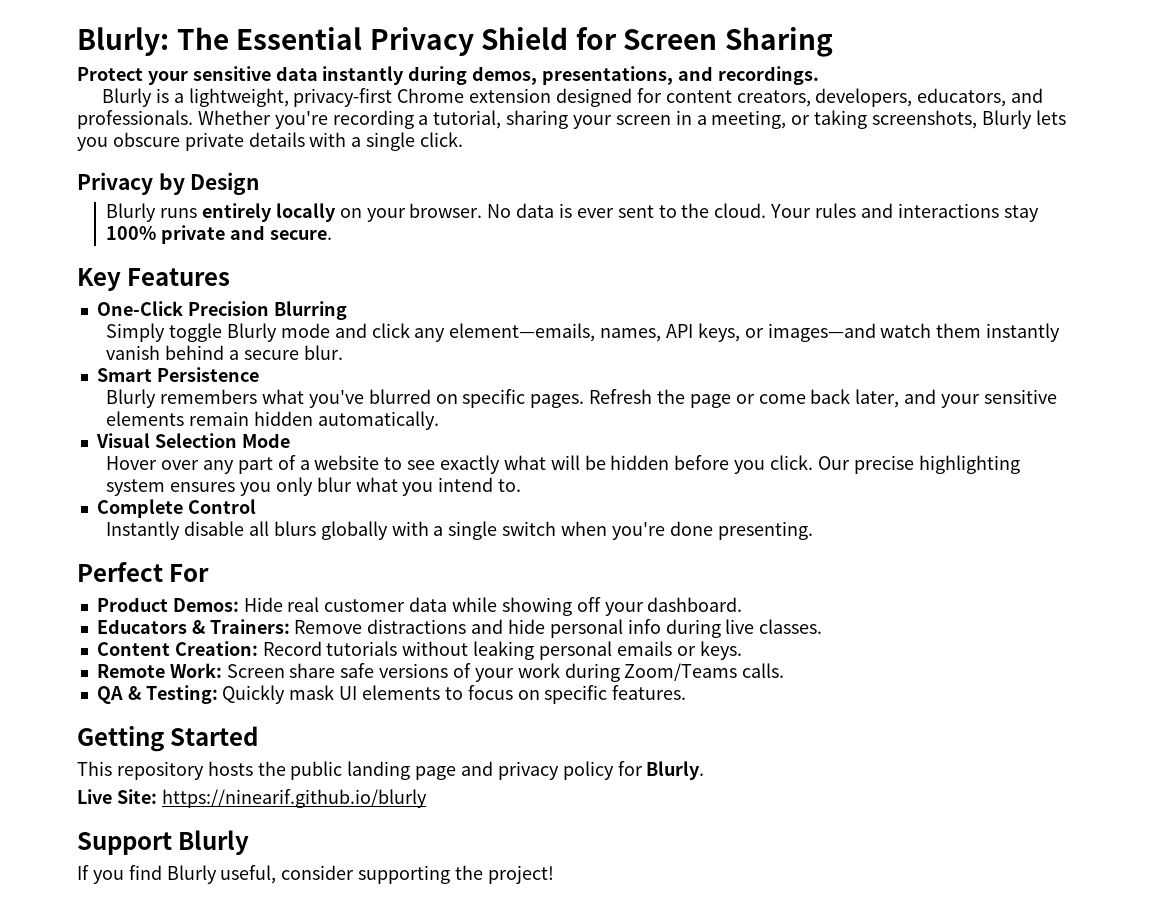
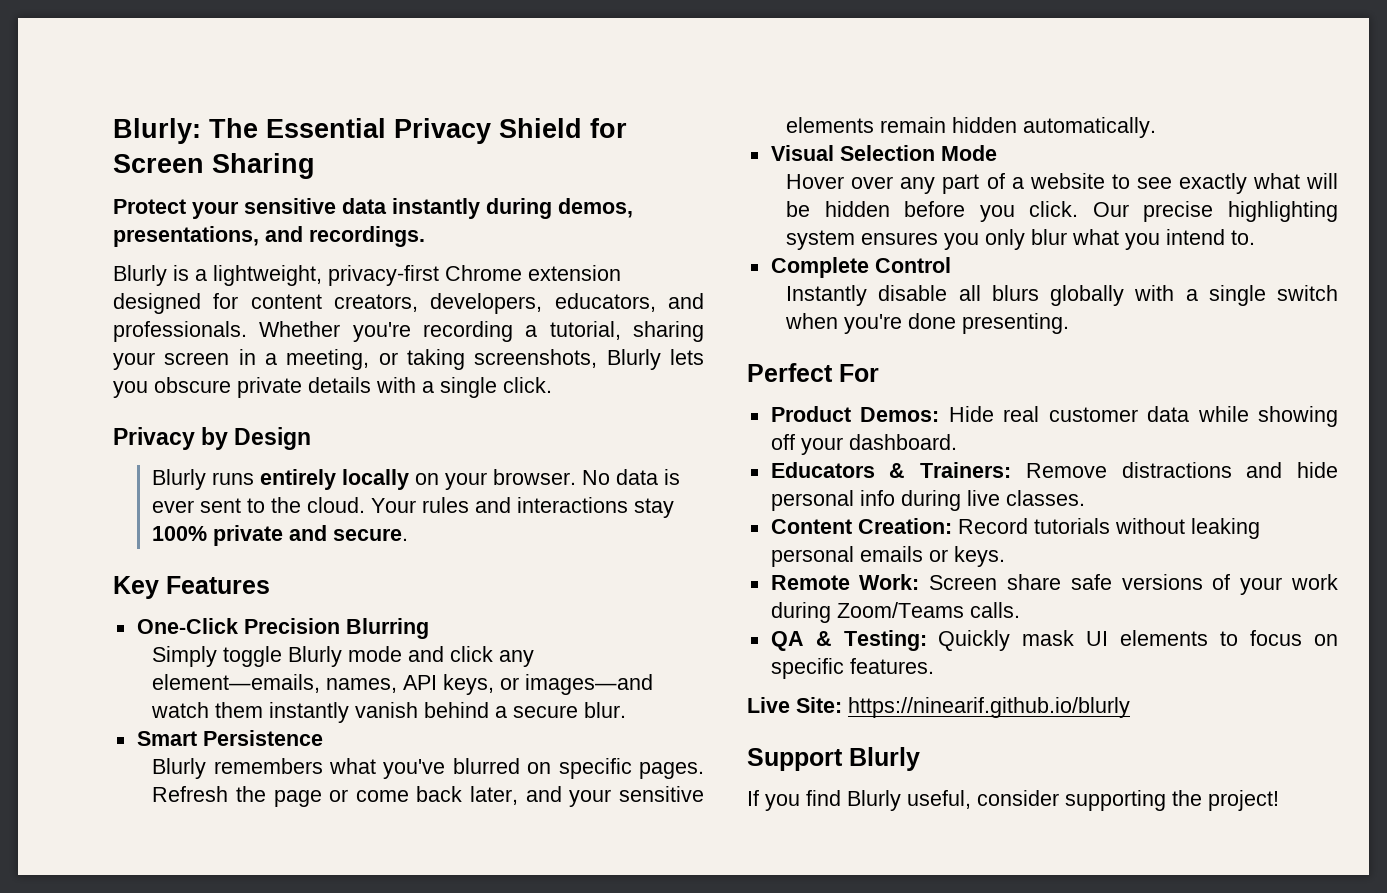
- Getting Started
- This repository hosts the public landing page and privacy policy for Blurly.

